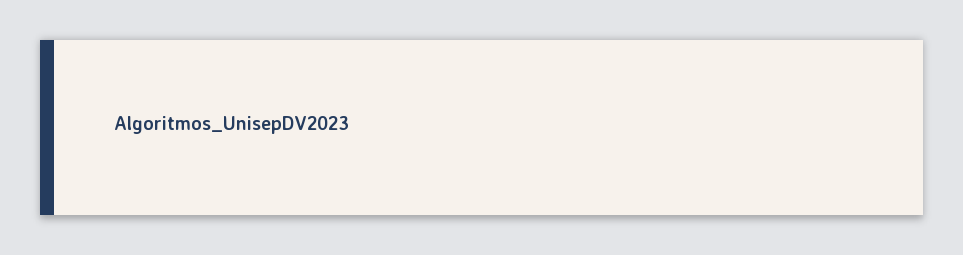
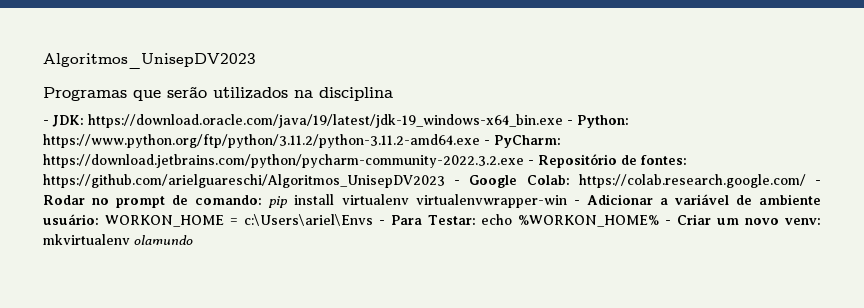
+ Programas que serão utilizados na disciplina
+ - JDK: https://download.oracle.com/java/19/latest/jdk-19_windows-x64_bin.exe - Python: https://www.python.org/ftp/python/3.11.2/python-3.11.2-amd64.exe - PyCharm: https://download.jetbrains.com/python/pycharm-community-2022.3.2.exe - Repositório de fontes: https://github.com/arielguareschi/Algoritmos_UnisepDV2023 - Google Colab: https://colab.research.google.com/ - Rodar no prompt de comando: pip install virtualenv virtualenvwrapper-win - Adicionar a variável de ambiente usuário: WORKON_HOME = c:\Users\ariel\Envs - Para Testar: echo %WORKON_HOME% - Criar um novo venv: mkvirtualenv olamundo

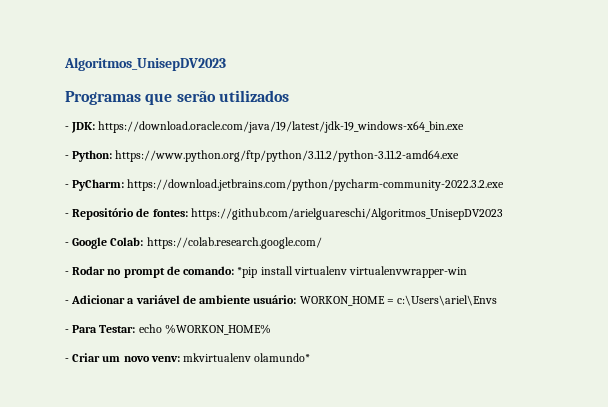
- Programas que serão utilizados na disciplina
+ Programas que serão utilizados
- - JDK: https://download.oracle.com/java/19/latest/jdk-19_windows-x64_bin.exe - Python: https://www.python.org/ftp/python/3.11.2/python-3.11.2-amd64.exe - PyCharm: https://download.jetbrains.com/python/pycharm-community-2022.3.2.exe - Repositório de fontes: https://github.com/arielguareschi/Algoritmos_UnisepDV2023 - Google Colab: https://colab.research.google.com/ - Rodar no prompt de comando: pip install virtualenv virtualenvwrapper-win - Adicionar a variável de ambiente usuário: WORKON_HOME = c:\Users\ariel\Envs - Para Testar: echo %WORKON_HOME% - Criar um novo venv: mkvirtualenv olamundo
+ - JDK: https://download.oracle.com/java/19/latest/jdk-19_windows-x64_bin.exe
+ - Python: https://www.python.org/ftp/python/3.11.2/python-3.11.2-amd64.exe
+ - PyCharm: https://download.jetbrains.com/python/pycharm-community-2022.3.2.exe
+ - Repositório de fontes: https://github.com/arielguareschi/Algoritmos_UnisepDV2023
+ - Google Colab: https://colab.research.google.com/
+ - Rodar no prompt de comando: *pip install virtualenv virtualenvwrapper-win
+ - Adicionar a variável de ambiente usuário: WORKON_HOME = c:\Users\ariel\Envs
+ - Para Testar: echo %WORKON_HOME%
+ - Criar um novo venv: mkvirtualenv olamundo*

